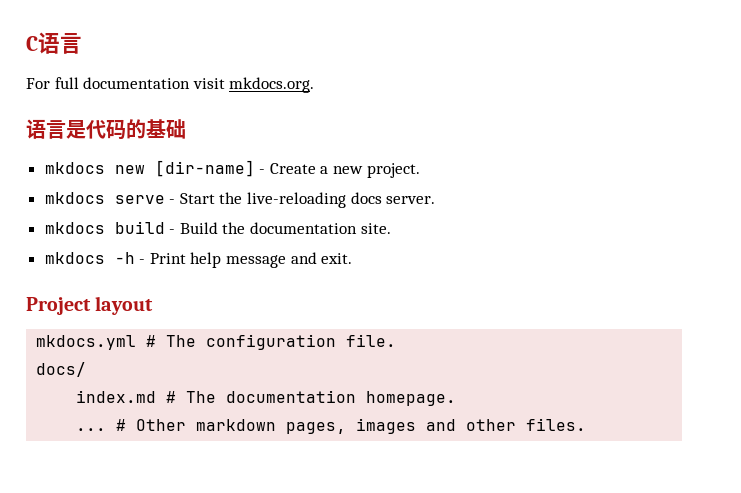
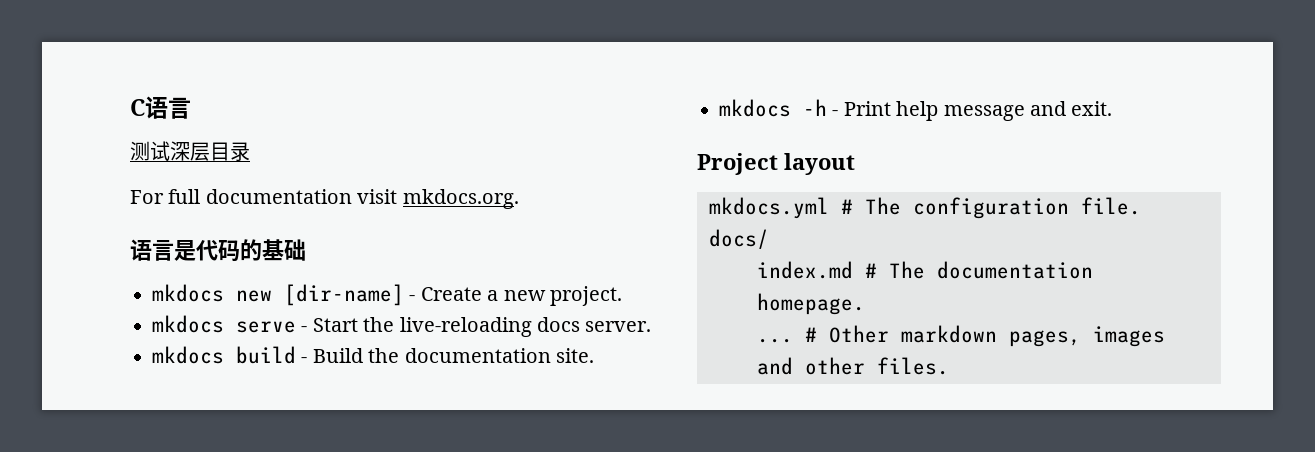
+ 测试深层目录

